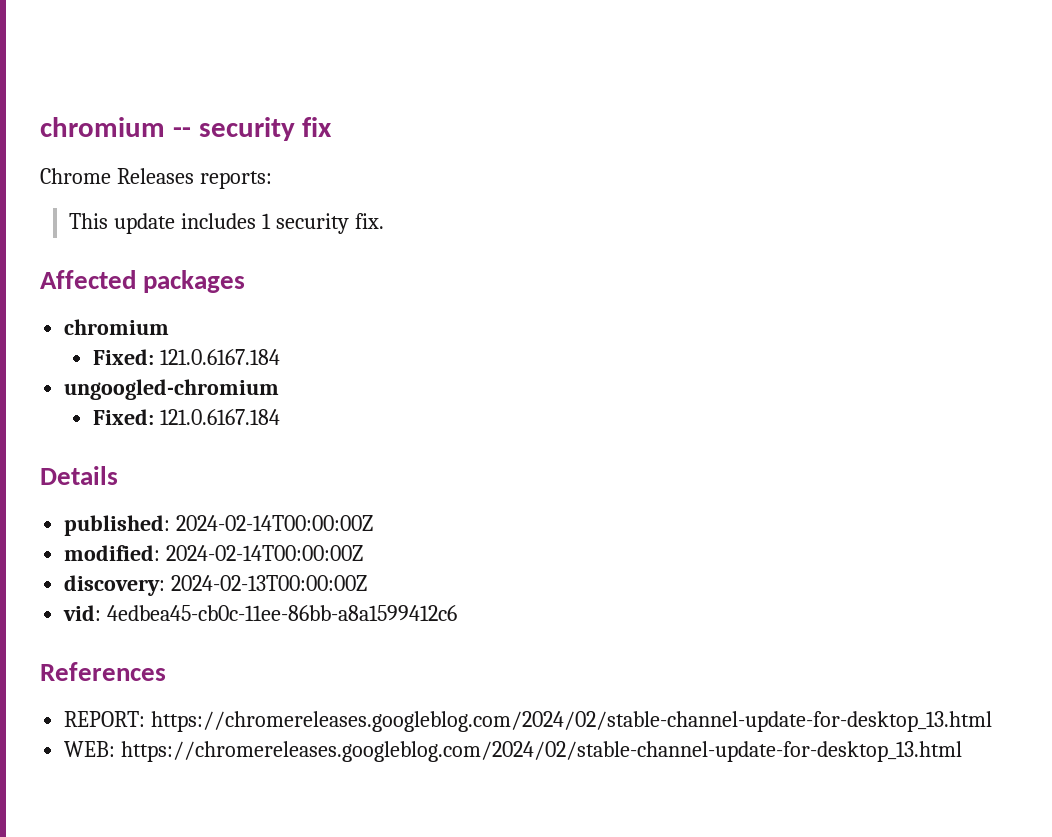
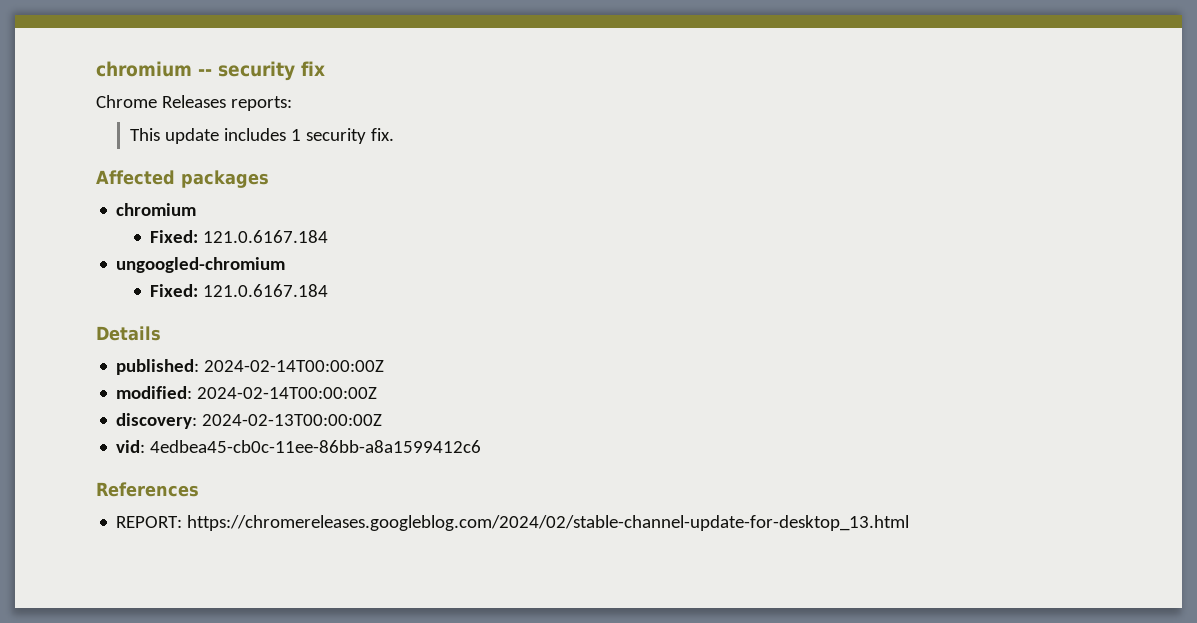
- WEB: https://chromereleases.googleblog.com/2024/02/stable-channel-update-for-desktop_13.html

